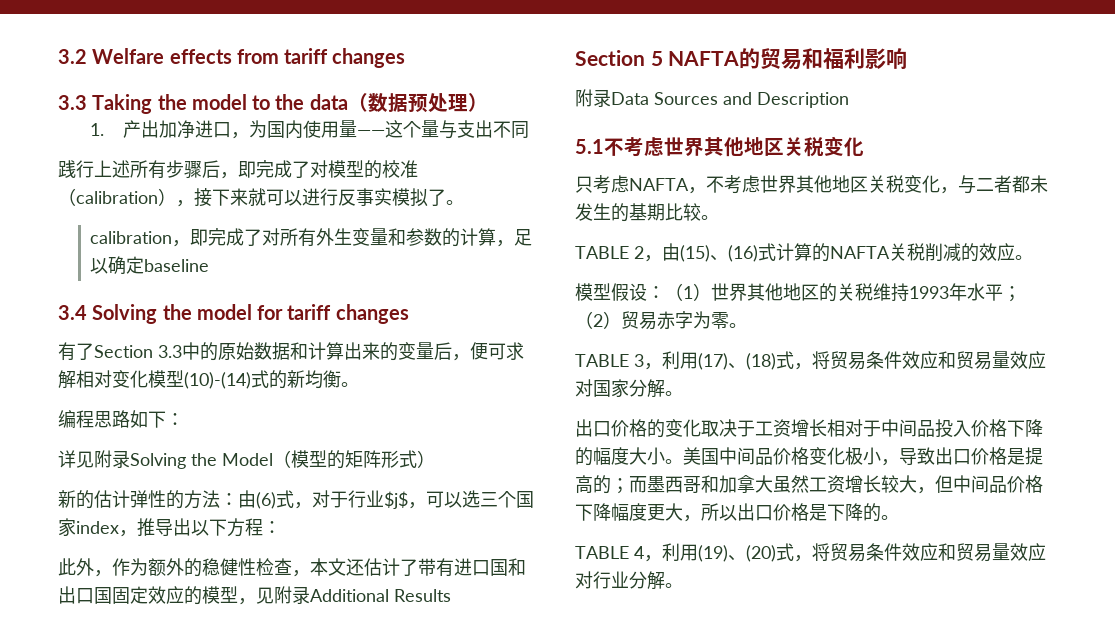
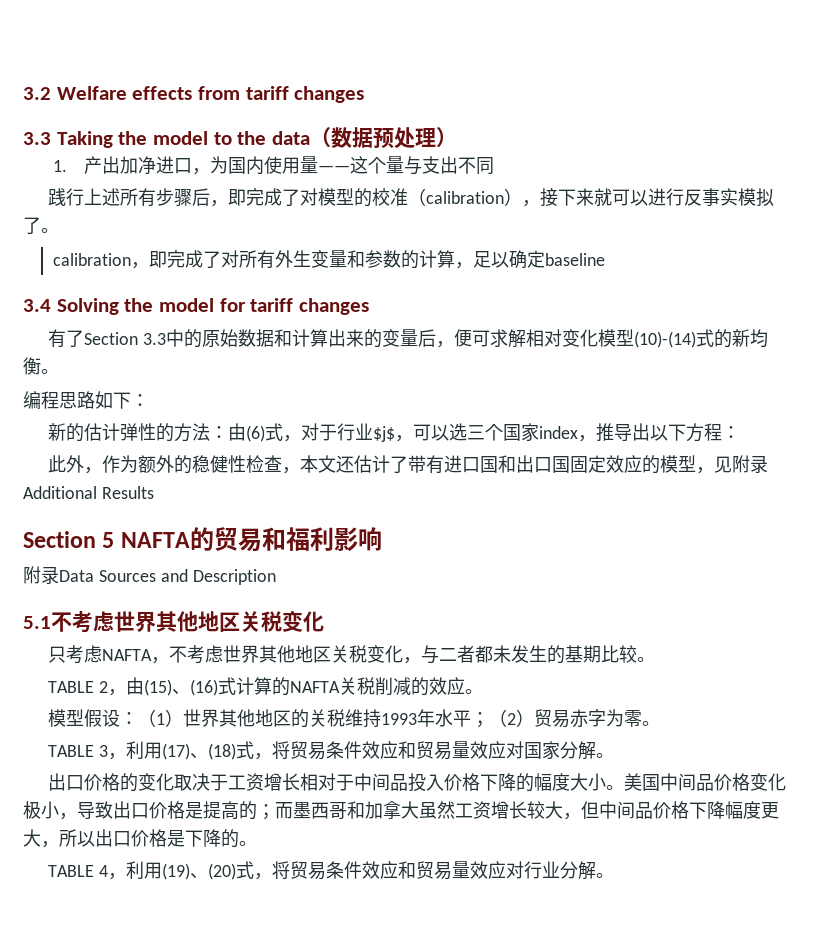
- 详见附录Solving the Model（模型的矩阵形式）

